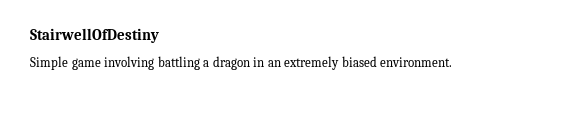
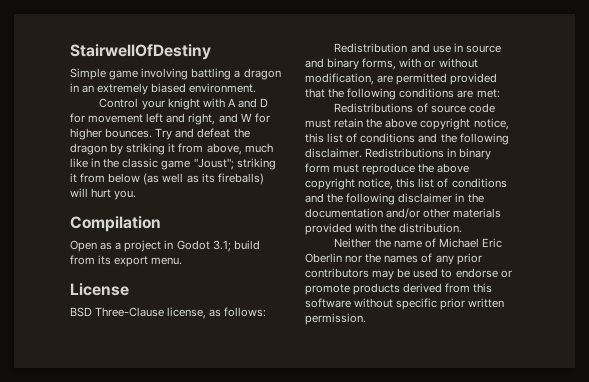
+ Control your knight with A and D for movement left and right, and W for higher bounces. Try and defeat the dragon by striking it from above, much like in the classic game "Joust"; striking it from below (as well as its fireballs) will hurt you.
+ Compilation
+ Open as a project in Godot 3.1; build from its export menu.
+ License
+ BSD Three-Clause license, as follows:
+ Redistribution and use in source and binary forms, with or without modification, are permitted provided that the following conditions are met:
+ Redistributions of source code must retain the above copyright notice, this list of conditions and the following disclaimer. Redistributions in binary form must reproduce the above copyright notice, this list of conditions and the following disclaimer in the documentation and/or other materials provided with the distribution.
+ Neither the name of Michael Eric Oberlin nor the names of any prior contributors may be used to endorse or promote products derived from this software without specific prior written permission.

